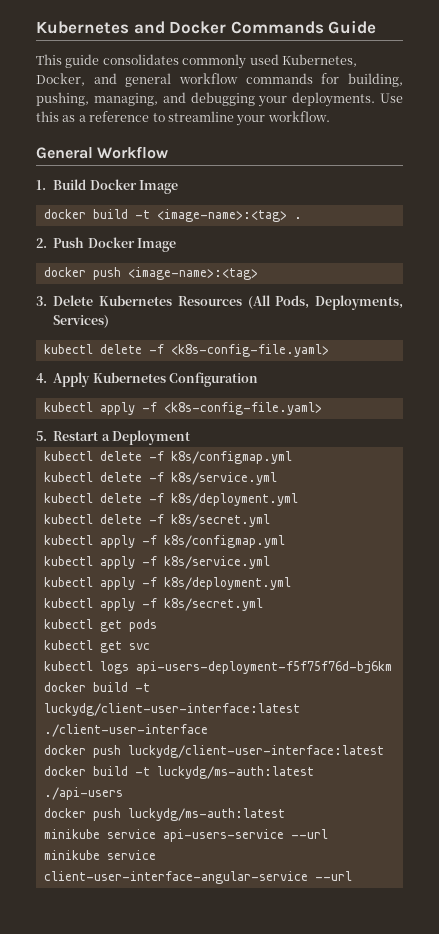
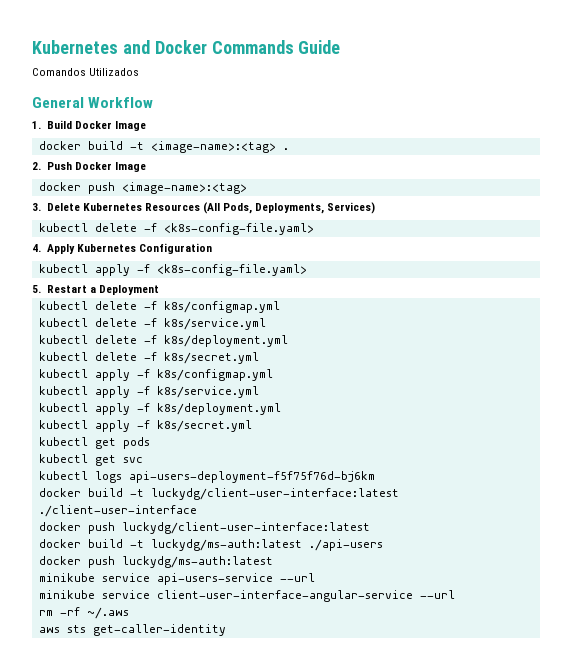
- This guide consolidates commonly used Kubernetes, Docker, and general workflow commands for building, pushing, managing, and debugging your deployments. Use this as a reference to streamline your workflow.
+ Comandos Utilizados
+ rm -rf ~/.aws
+ aws sts get-caller-identity

